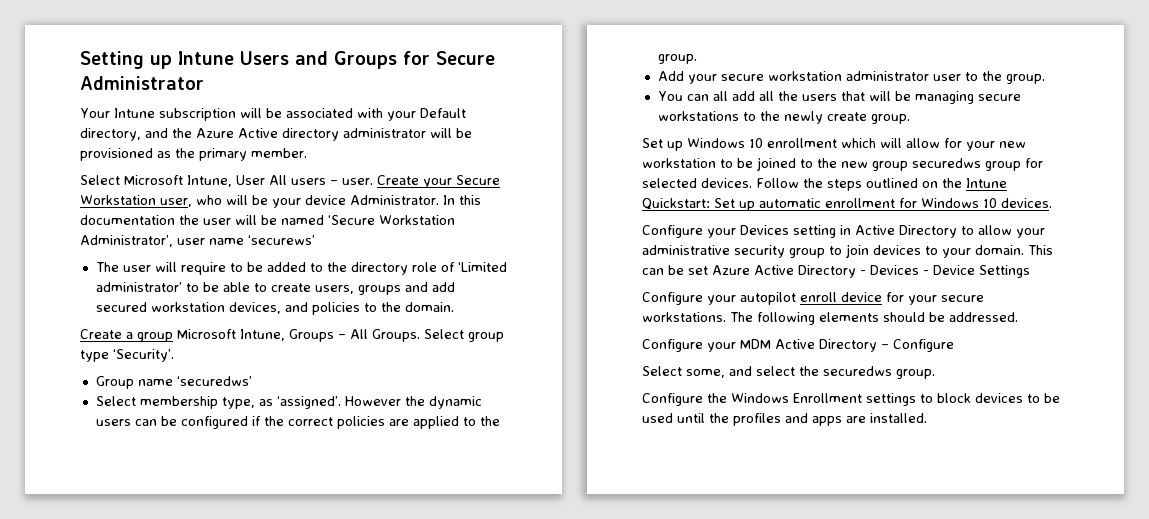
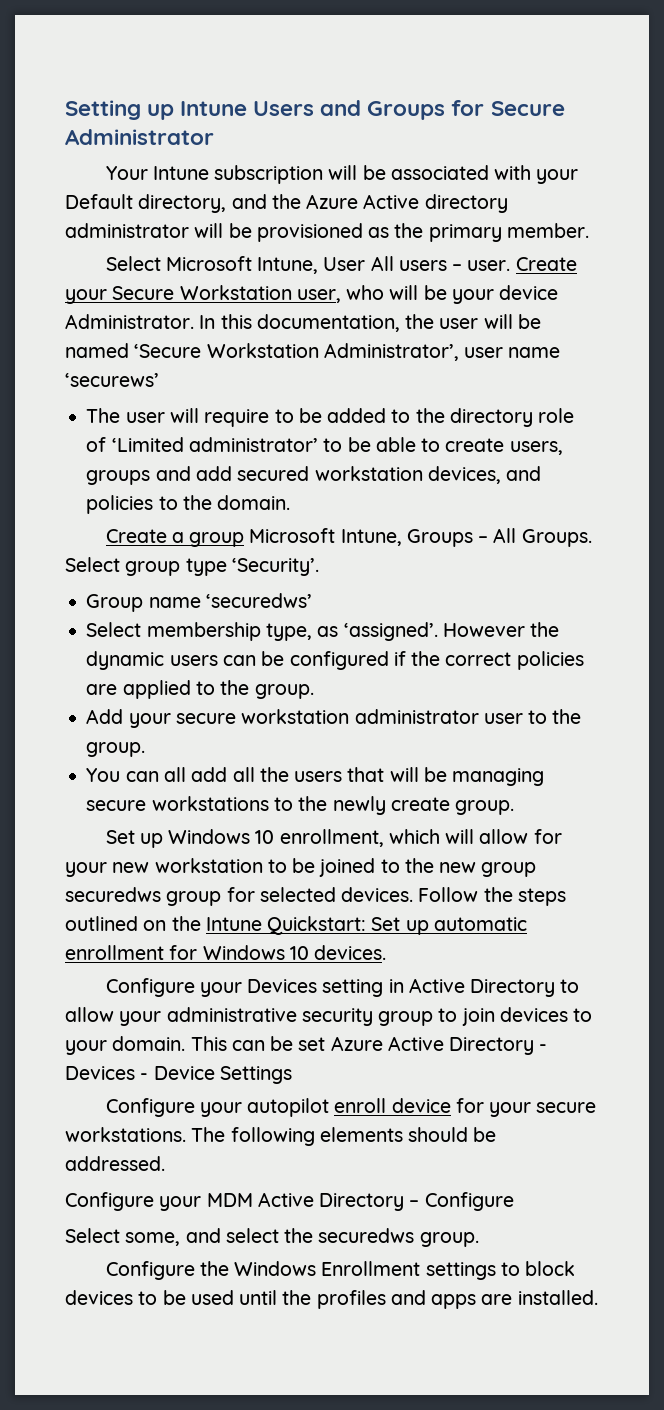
- In this documentation the user will be named ‘Secure Workstation Administrator’, user name ‘securews’
+ In this documentation, the user will be named ‘Secure Workstation Administrator’, user name ‘securews’
- Set up Windows 10 enrollment which will allow for your new workstation to be joined to the new group securedws group for selected devices.
+ Set up Windows 10 enrollment, which will allow for your new workstation to be joined to the new group securedws group for selected devices.

